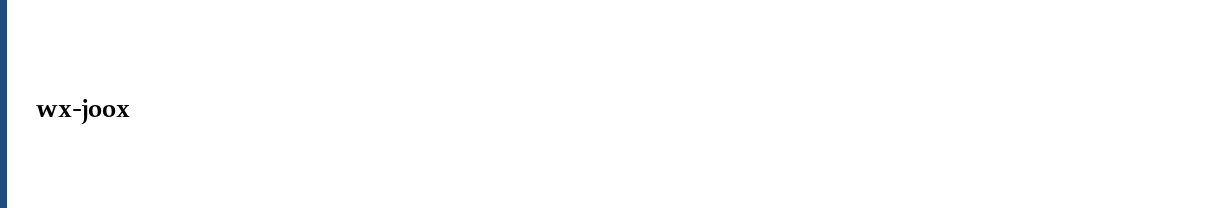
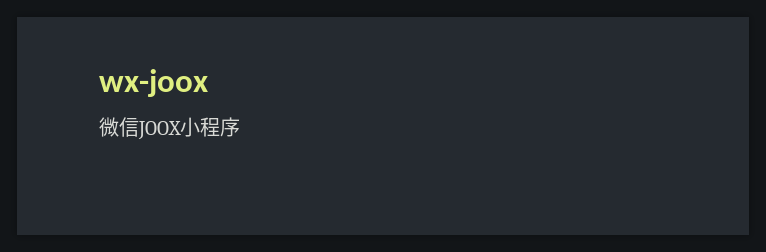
+ 微信JOOX小程序

